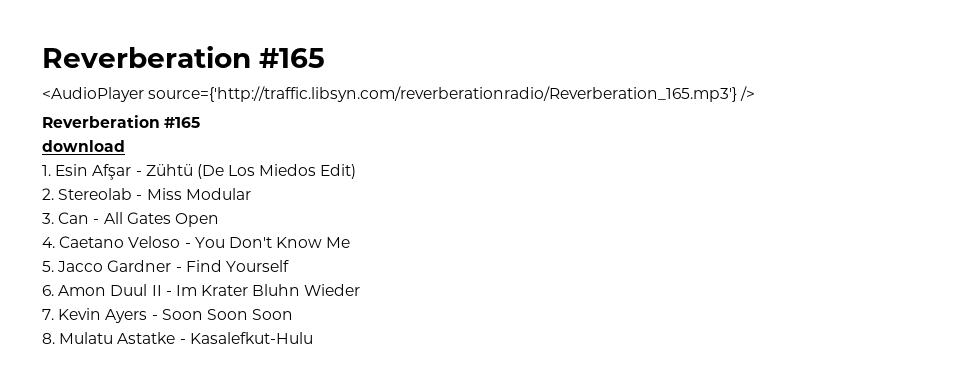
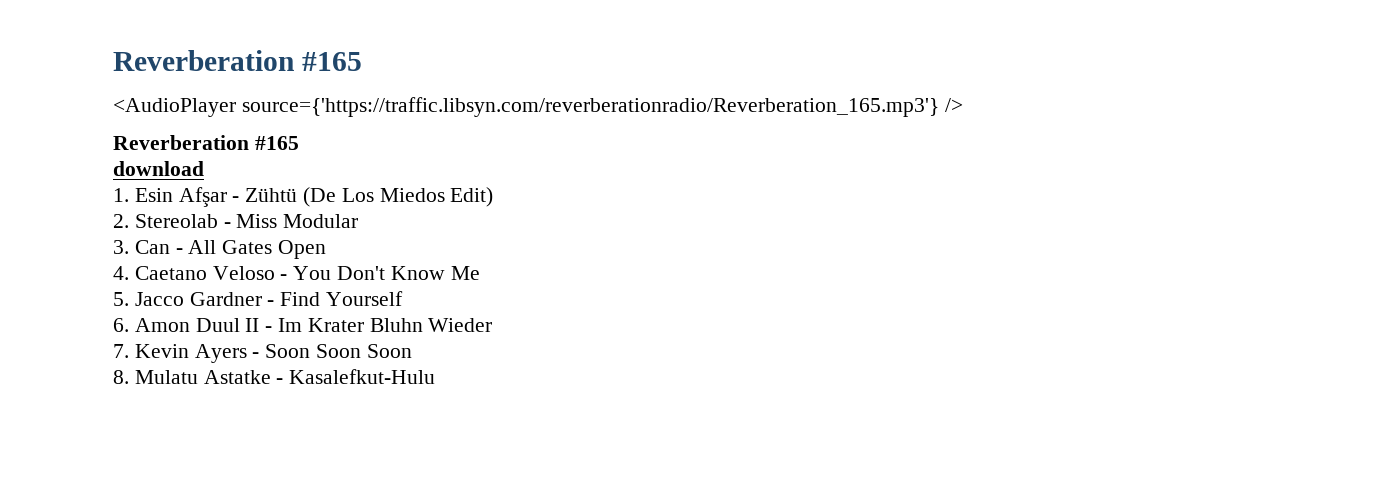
- <AudioPlayer source={'http://traffic.libsyn.com/reverberationradio/Reverberation_165.mp3'} />
+ <AudioPlayer source={'https://traffic.libsyn.com/reverberationradio/Reverberation_165.mp3'} />

